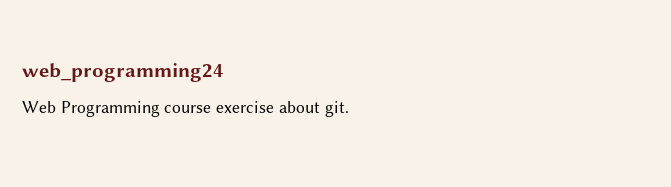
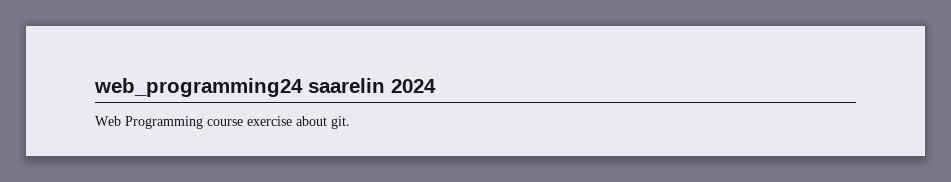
- web_programming24
+ web_programming24 saarelin 2024

